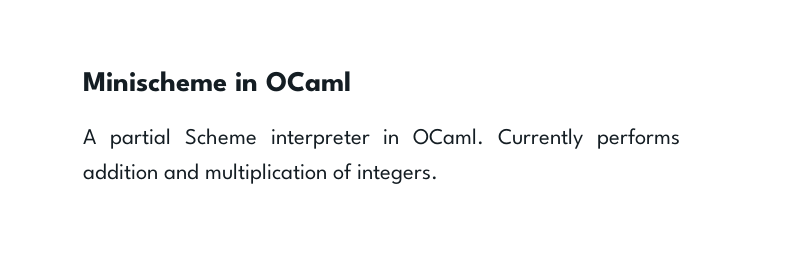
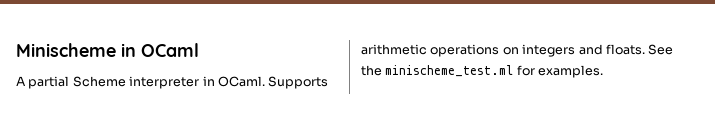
- Currently performs addition and multiplication of integers.
+ Supports arithmetic operations on integers and floats. See the minischeme_test.ml for examples.

